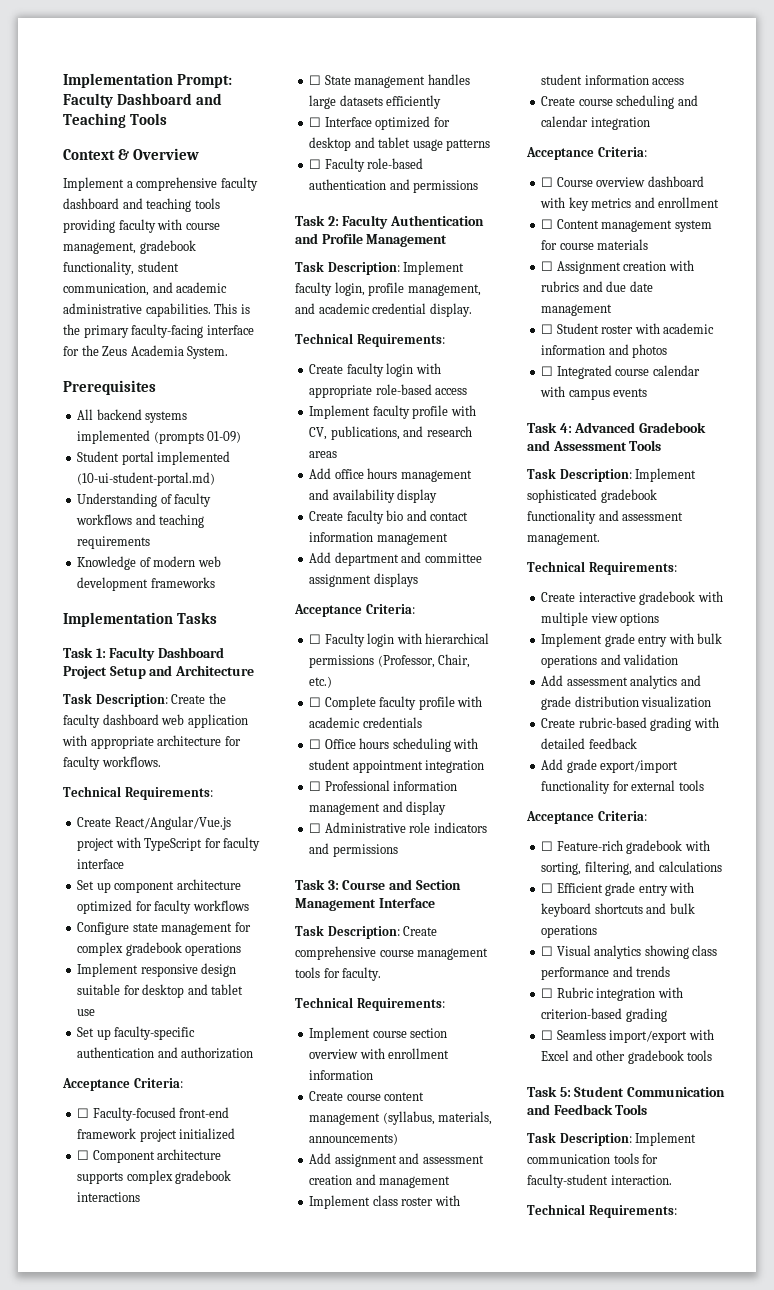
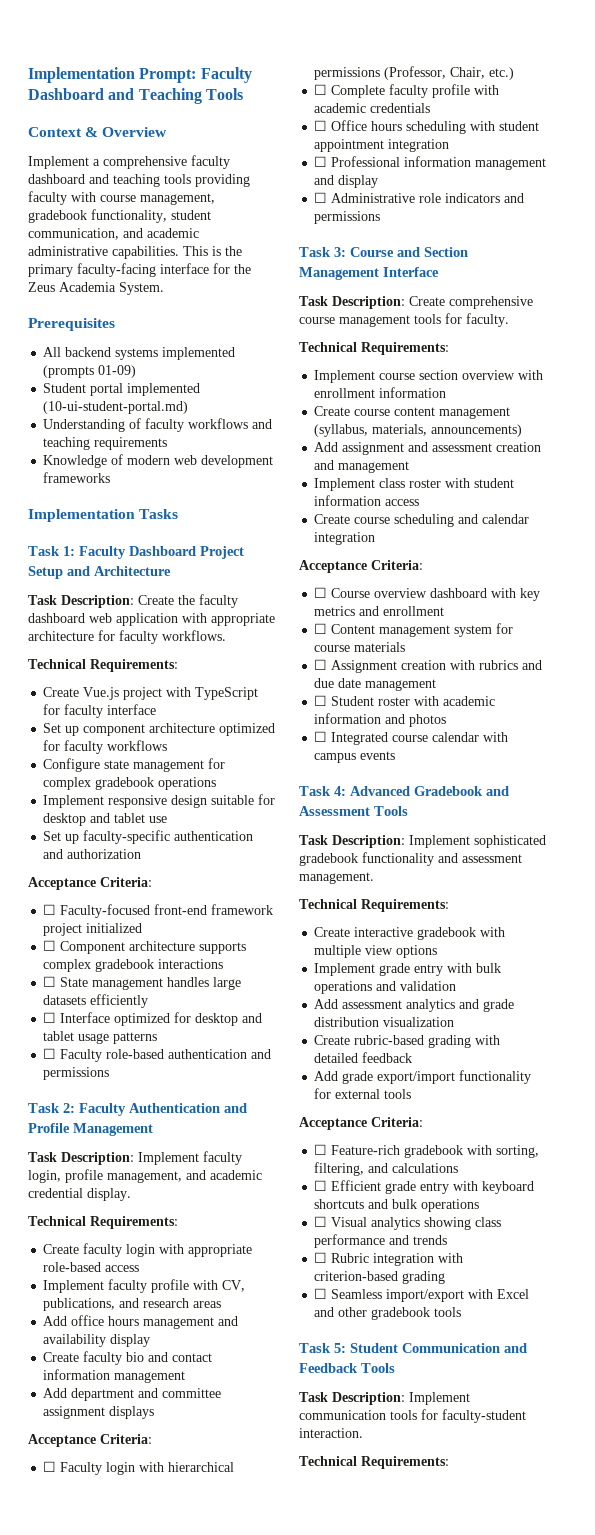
- Create React/Angular/Vue.js project with TypeScript for faculty interface
+ Create Vue.js project with TypeScript for faculty interface

